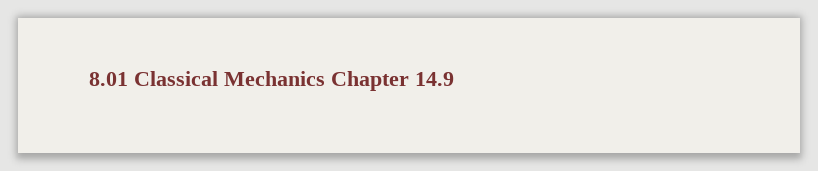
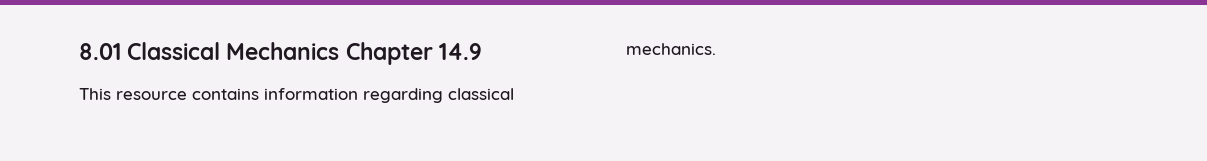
+ This resource contains information regarding classical mechanics.

